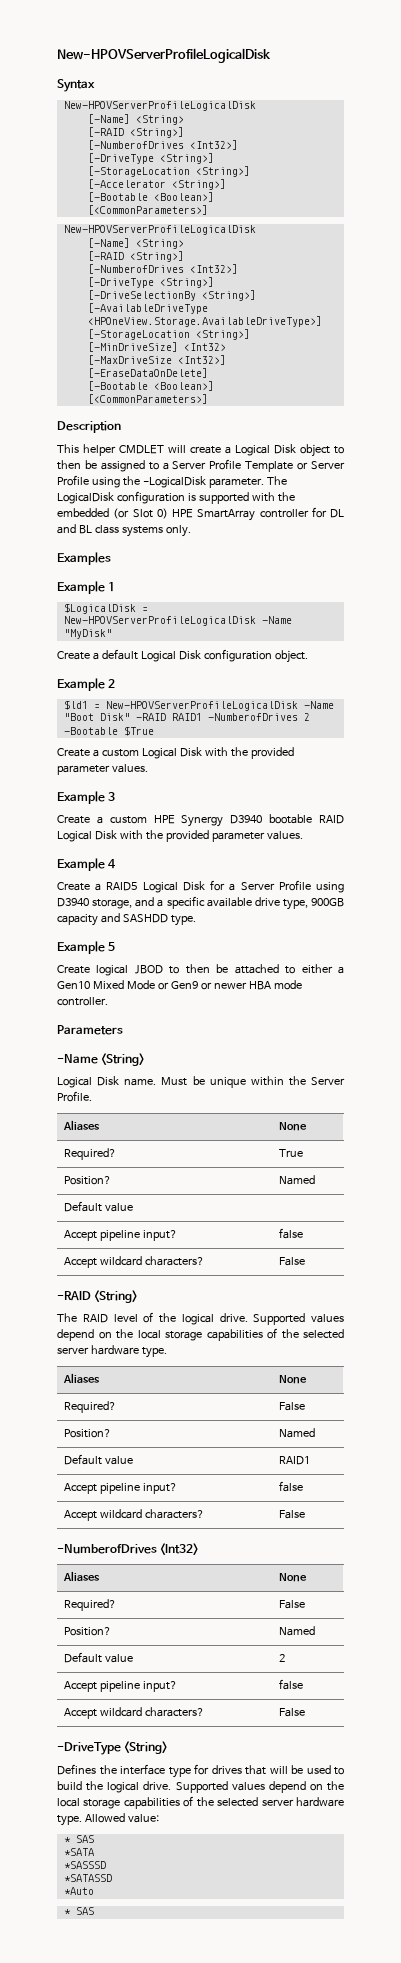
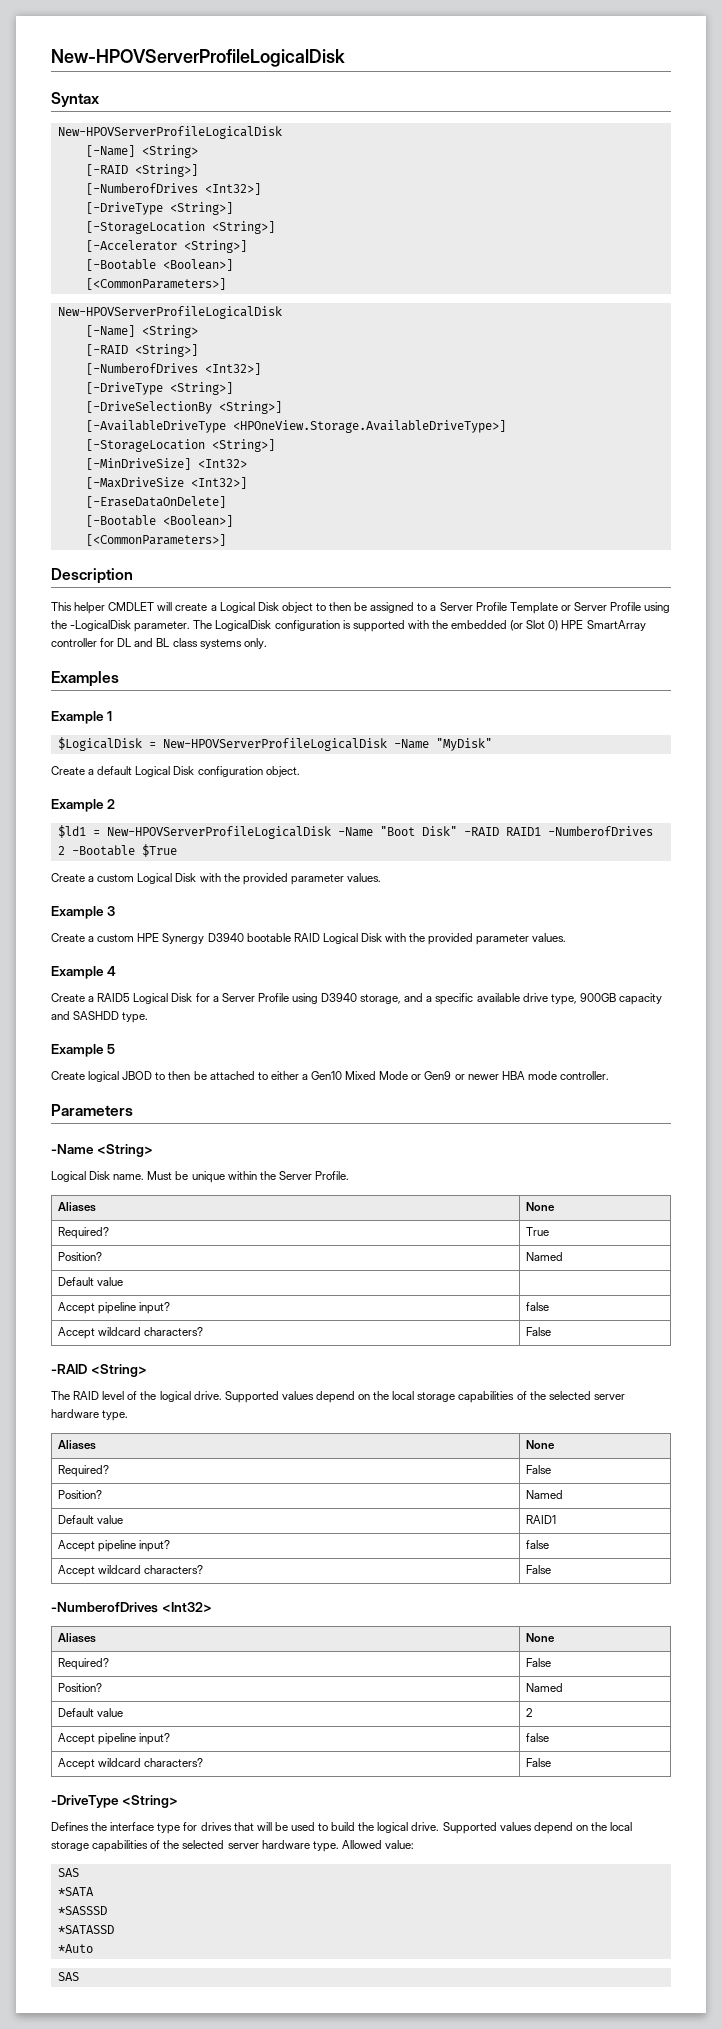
  Allowed value:
- * SAS
+ SAS
  *Auto
- * SAS
+ SAS

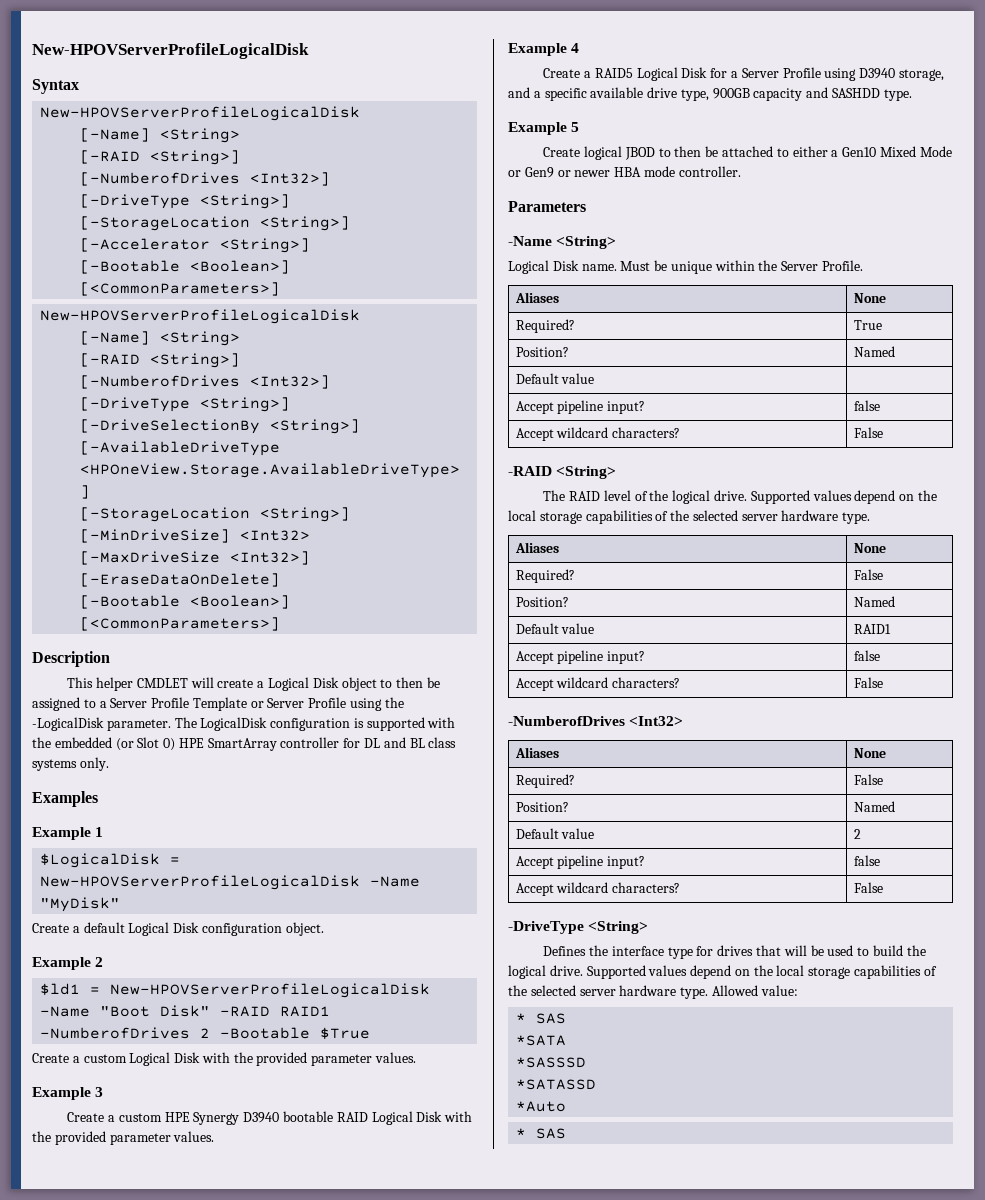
  Allowed value:
- SAS
+ * SAS
  *Auto
- SAS
+ * SAS

